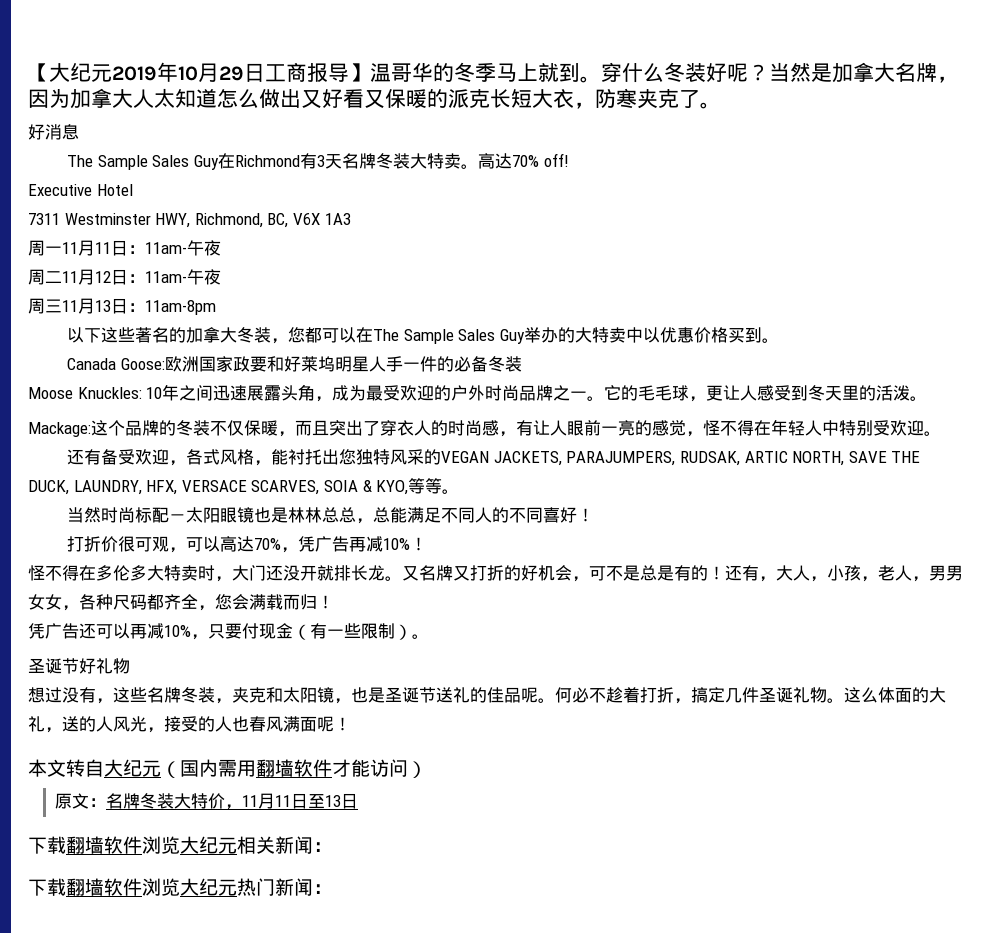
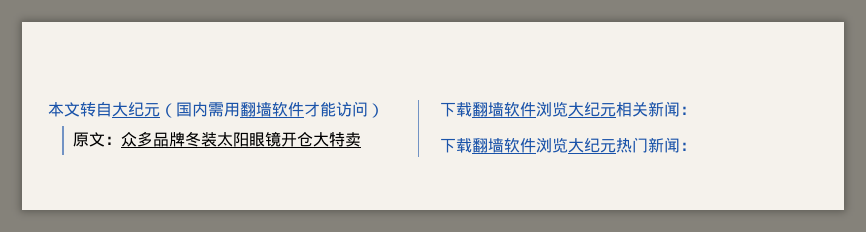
- 【大纪元2019年10月29日工商报导】温哥华的冬季马上就到。穿什么冬装好呢？当然是加拿大名牌，因为加拿大人太知道怎么做出又好看又保暖的派克长短大衣，防寒夹克了。
- 好消息
- The Sample Sales Guy在Richmond有3天名牌冬装大特卖。高达70% off!
- Executive Hotel
- 7311 Westminster HWY, Richmond, BC, V6X 1A3
- 周一11月11日：11am-午夜
- 周二11月12日：11am-午夜
- 周三11月13日：11am-8pm
- 以下这些著名的加拿大冬装，您都可以在The Sample Sales Guy举办的大特卖中以优惠价格买到。
- Canada Goose:欧洲国家政要和好莱坞明星人手一件的必备冬装
- Moose Knuckles: 10年之间迅速展露头角，成为最受欢迎的户外时尚品牌之一。它的毛毛球，更让人感受到冬天里的活泼。
- Mackage:这个品牌的冬装不仅保暖，而且突出了穿衣人的时尚感，有让人眼前一亮的感觉，怪不得在年轻人中特别受欢迎。
- 还有备受欢迎，各式风格，能衬托出您独特风采的VEGAN JACKETS, PARAJUMPERS, RUDSAK, ARTIC NORTH, SAVE THE DUCK, LAUNDRY, HFX, VERSACE SCARVES, SOIA & KYO,等等。
- 当然时尚标配－太阳眼镜也是林林总总，总能满足不同人的不同喜好！
- 打折价很可观，可以高达70%，凭广告再减10%！
- 怪不得在多伦多大特卖时，大门还没开就排长龙。又名牌又打折的好机会，可不是总是有的！还有，大人，小孩，老人，男男女女，各种尺码都齐全，您会满载而归！
- 凭广告还可以再减10%，只要付现金（有一些限制）。
- 圣诞节好礼物
- 想过没有，这些名牌冬装，夹克和太阳镜，也是圣诞节送礼的佳品呢。何必不趁着打折，搞定几件圣诞礼物。这么体面的大礼，送的人风光，接受的人也春风满面呢！
- 原文：名牌冬装大特价，11月11日至13日
+ 原文：众多品牌冬装太阳眼镜开仓大特卖

